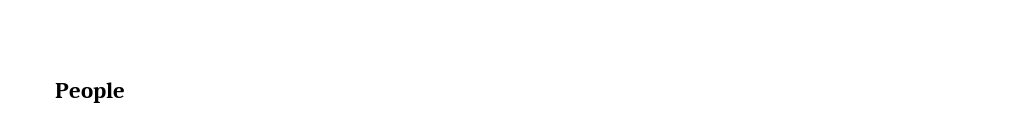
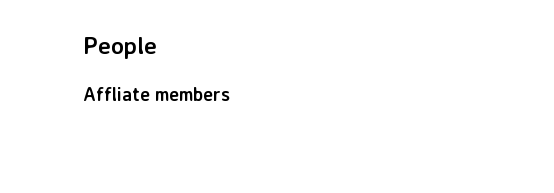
+ Affliate members

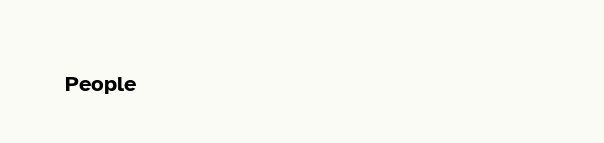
- Affliate members

